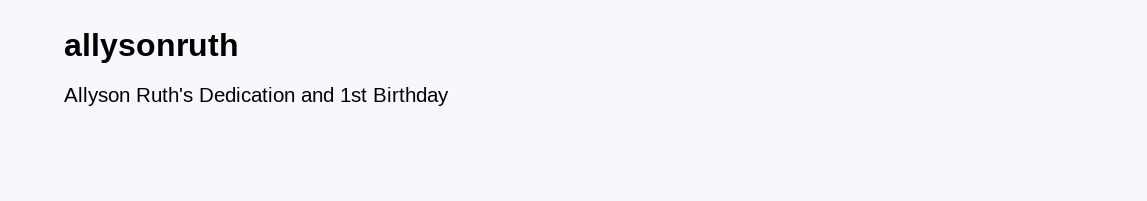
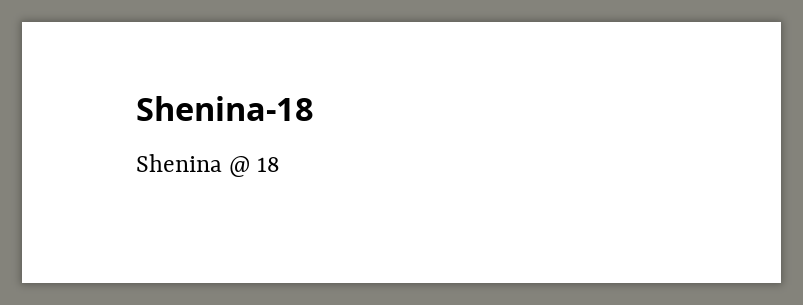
- allysonruth
- Allyson Ruth's Dedication and 1st Birthday
+ Shenina-18
+ Shenina @ 18

